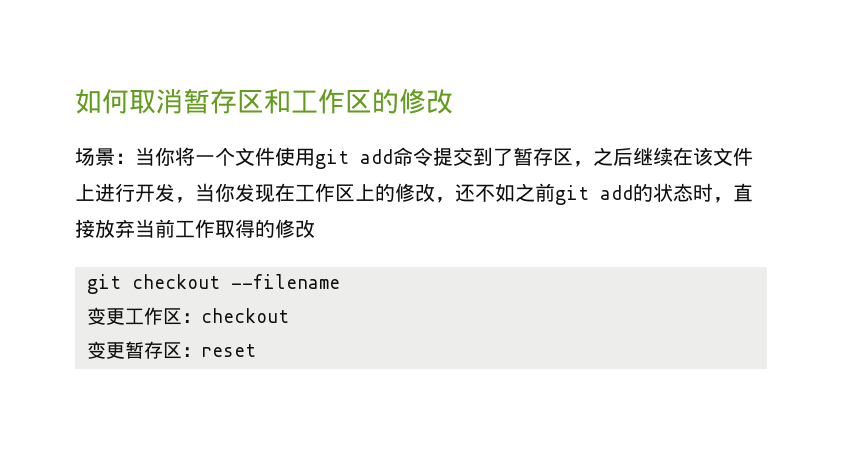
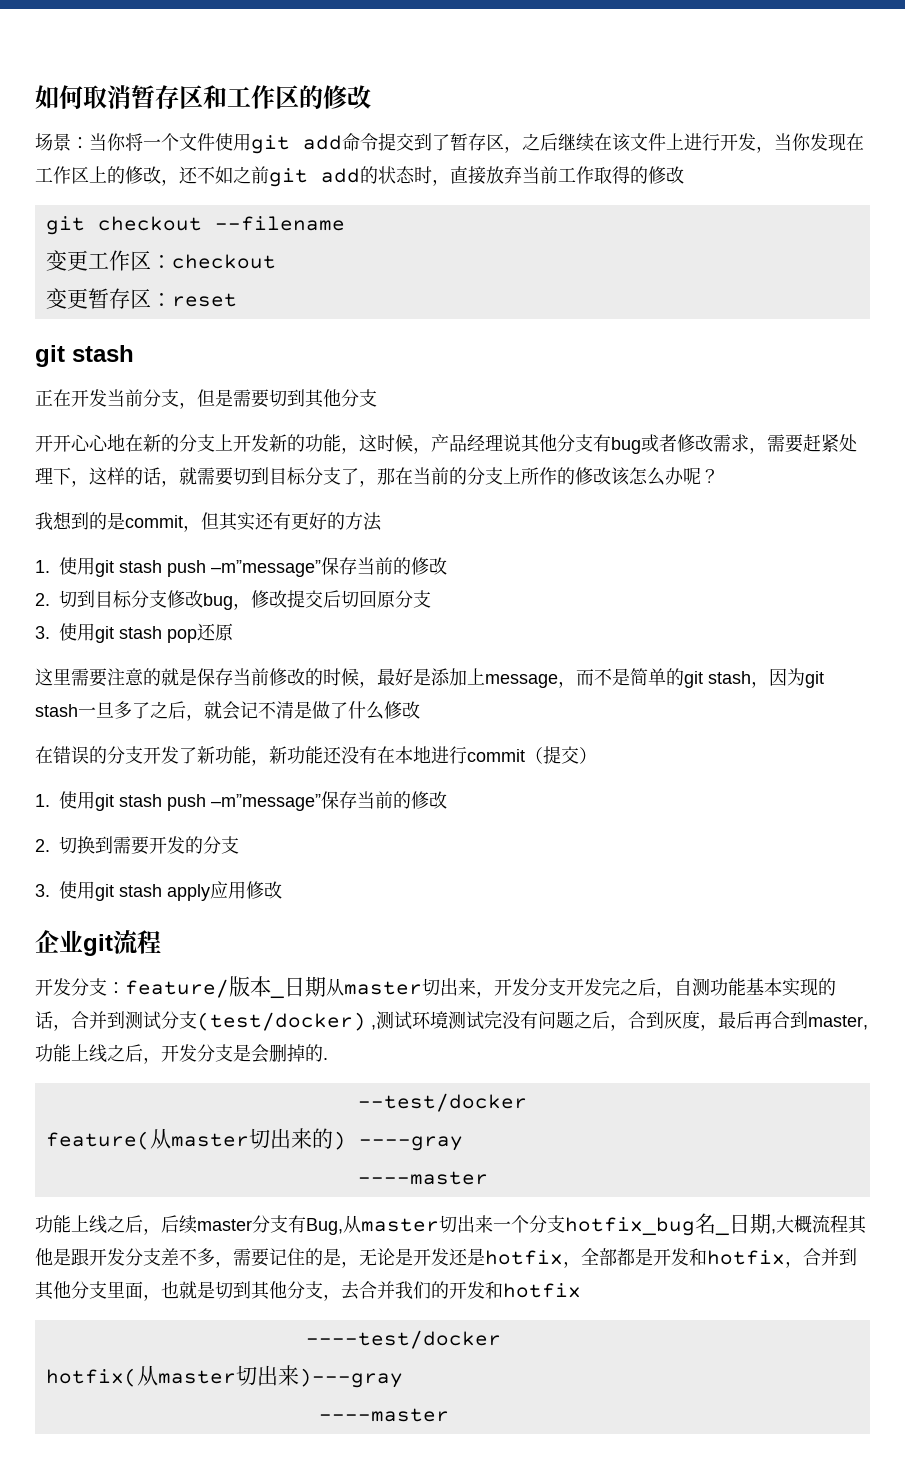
  变更暂存区：reset
+ git stash
+ 正在开发当前分支，但是需要切到其他分支
+ 开开心心地在新的分支上开发新的功能，这时候，产品经理说其他分支有bug或者修改需求，需要赶紧处理下，这样的话，就需要切到目标分支了，那在当前的分支上所作的修改该怎么办呢？
+ 我想到的是commit，但其实还有更好的方法
+ 1.使用git stash push –m”message”保存当前的修改
+ 2.切到目标分支修改bug，修改提交后切回原分支
+ 3.使用git stash pop还原
+ 这里需要注意的就是保存当前修改的时候，最好是添加上message，而不是简单的git stash，因为git stash一旦多了之后，就会记不清是做了什么修改
+ 在错误的分支开发了新功能，新功能还没有在本地进行commit（提交）
+ 1.使用git stash push –m”message”保存当前的修改
+ 2.切换到需要开发的分支
+ 3.使用git stash apply应用修改
+ 企业git流程
+ 开发分支：feature/版本_日期从master切出来，开发分支开发完之后，自测功能基本实现的话，合并到测试分支(test/docker) ,测试环境测试完没有问题之后，合到灰度，最后再合到master,功能上线之后，开发分支是会删掉的.
+ --test/docker
+ feature(从master切出来的) ----gray
+ ----master
+ 功能上线之后，后续master分支有Bug,从master切出来一个分支hotfix_bug名_日期,大概流程其他是跟开发分支差不多，需要记住的是，无论是开发还是hotfix，全部都是开发和hotfix，合并到其他分支里面，也就是切到其他分支，去合并我们的开发和hotfix
+ ----test/docker
+ hotfix(从master切出来)---gray
+ ----master

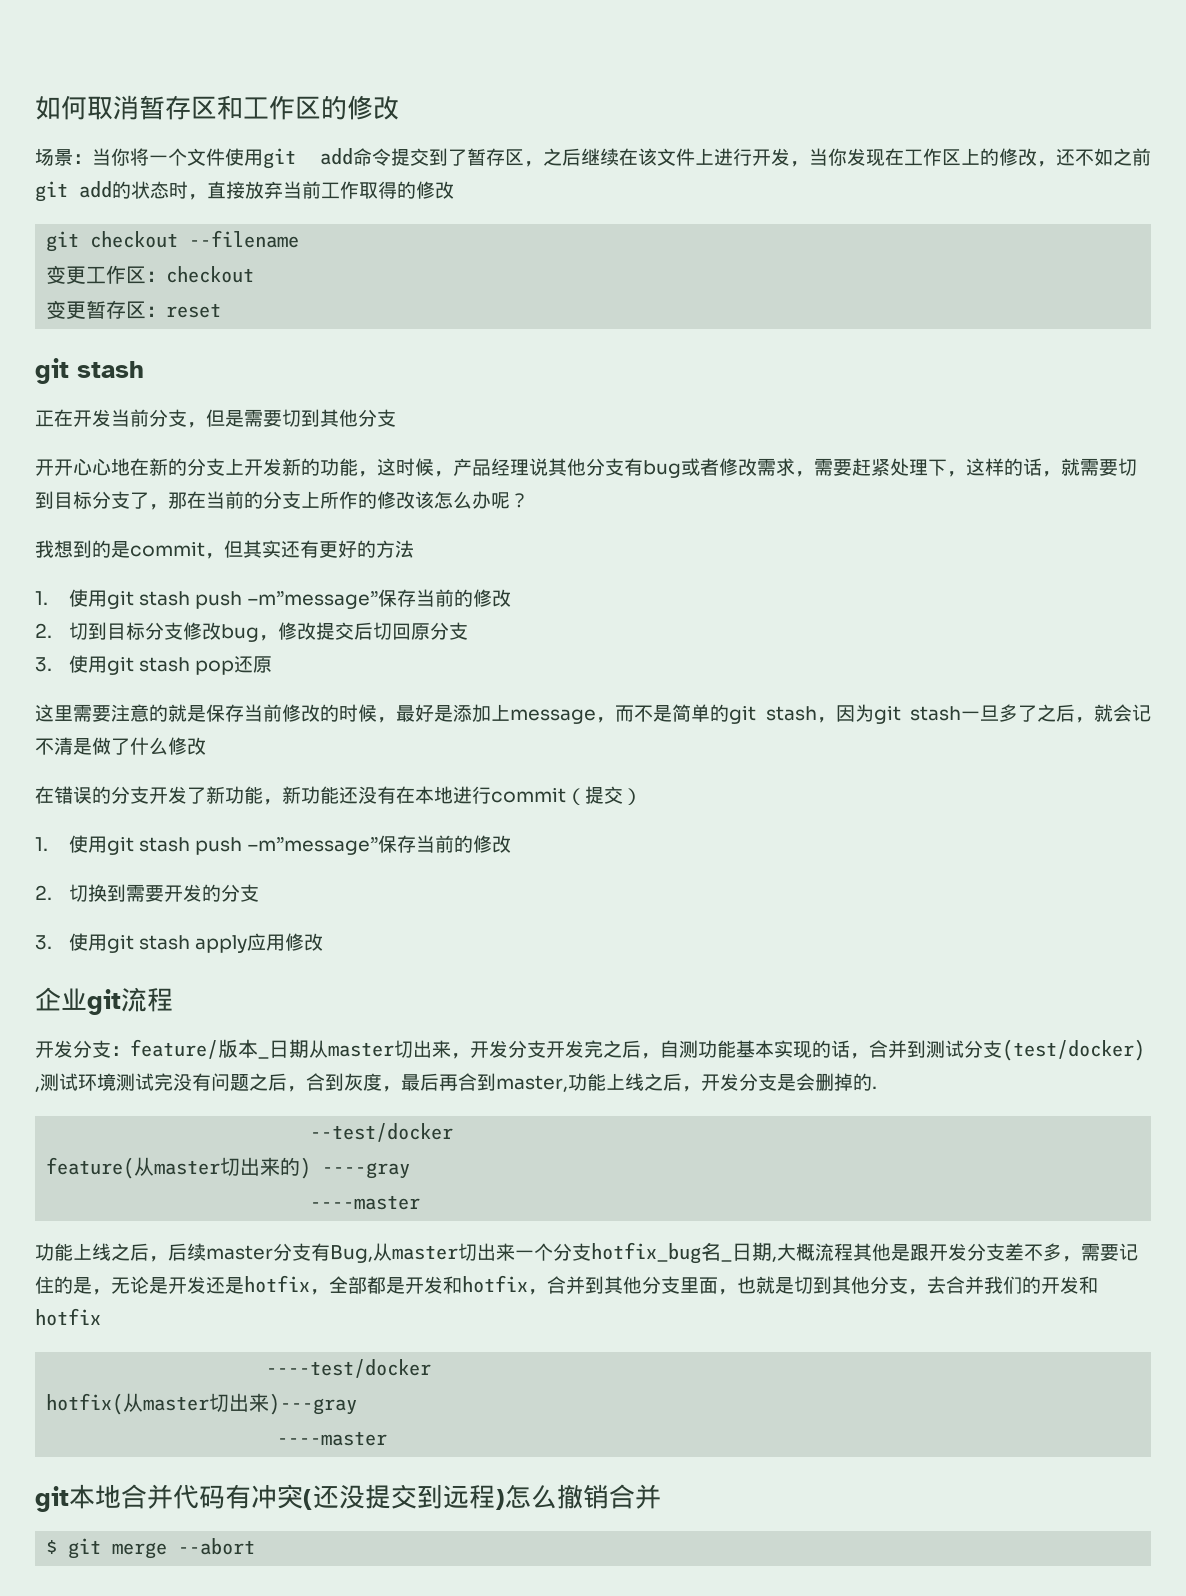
+ git本地合并代码有冲突(还没提交到远程)怎么撤销合并
+ $ git merge --abort

